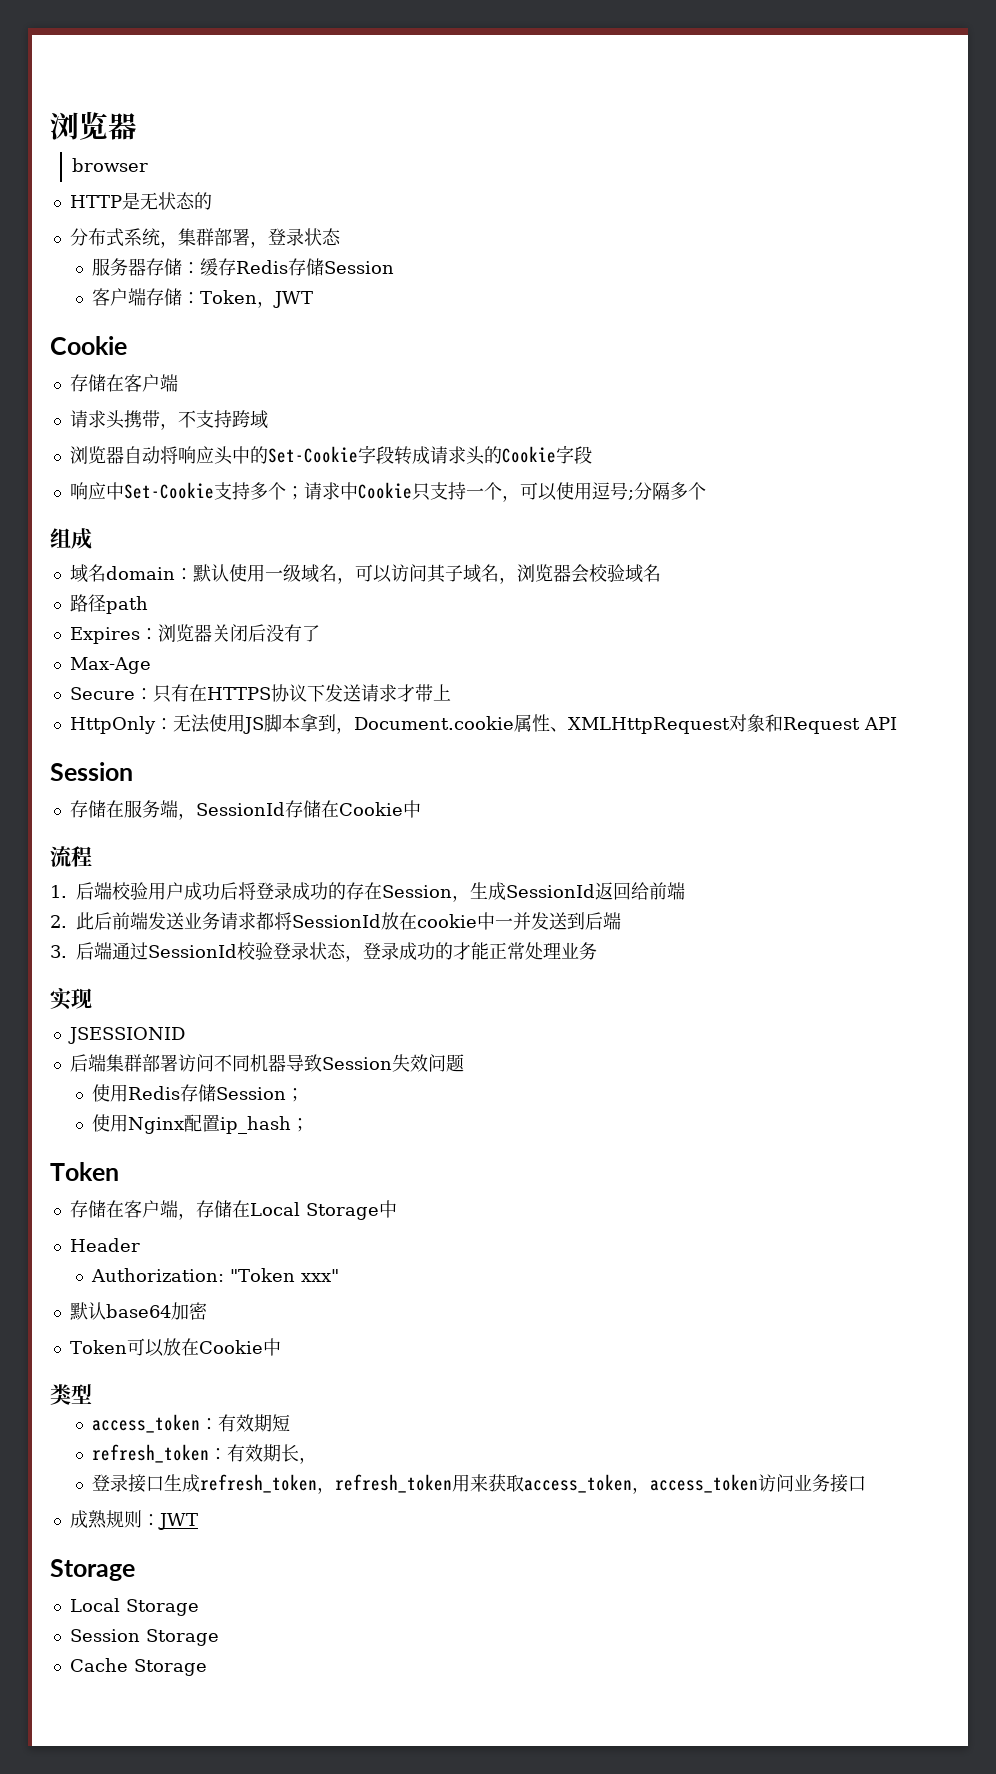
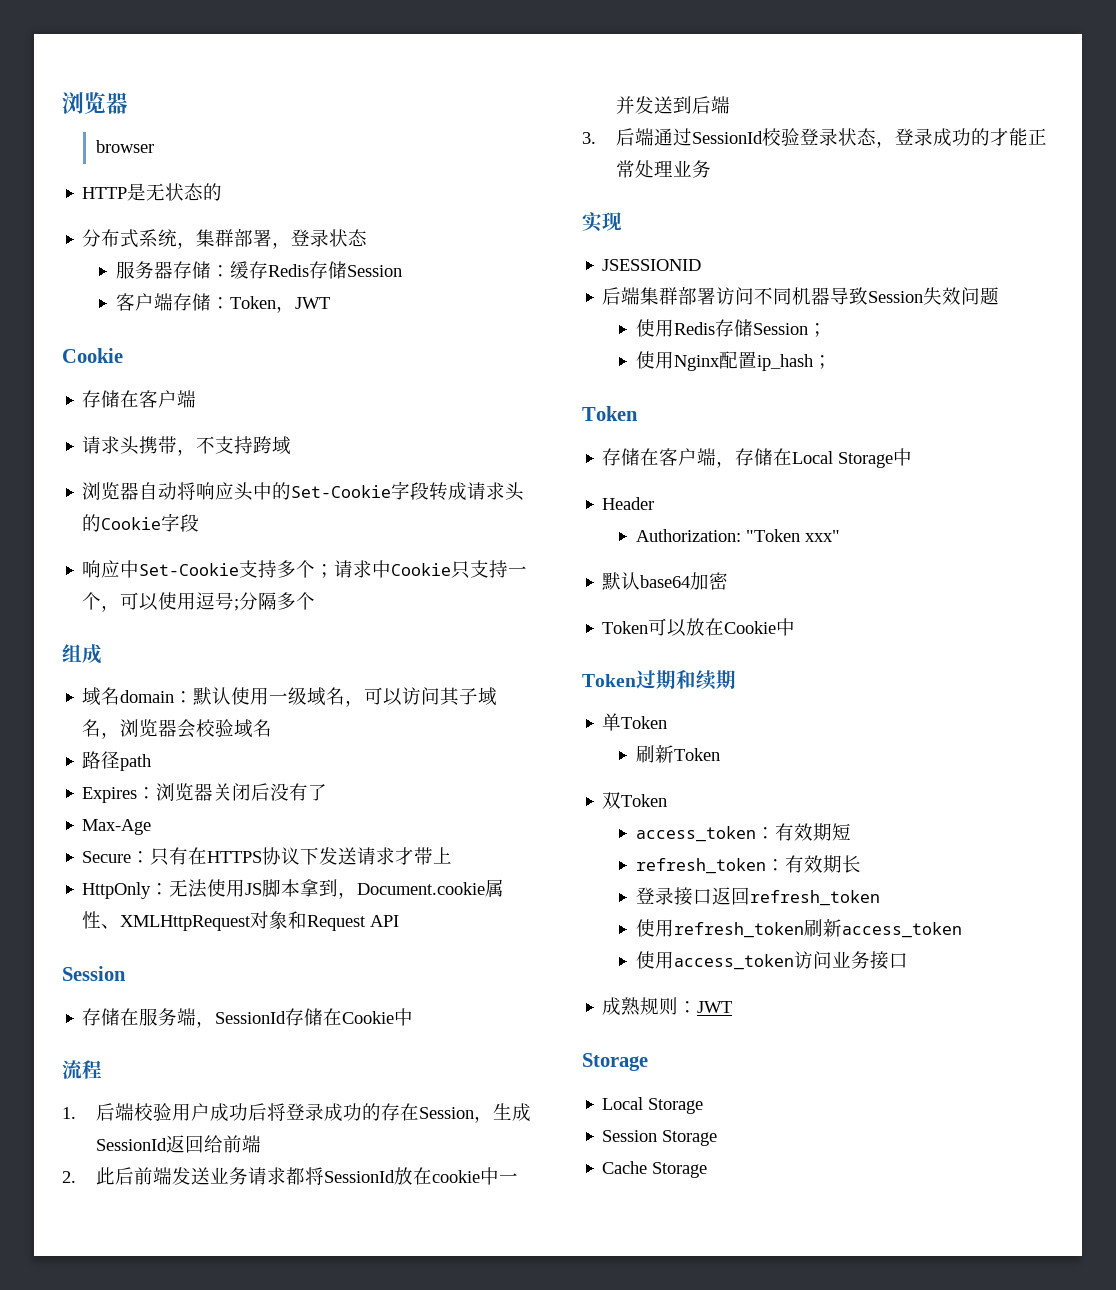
- 类型
+ Token过期和续期
+ 单Token
+ 刷新Token
+ 双Token
- refresh_token：有效期长，
+ refresh_token：有效期长
- 登录接口生成refresh_token，refresh_token用来获取access_token，access_token访问业务接口
+ 登录接口返回refresh_token
+ 使用refresh_token刷新access_token
+ 使用access_token访问业务接口

